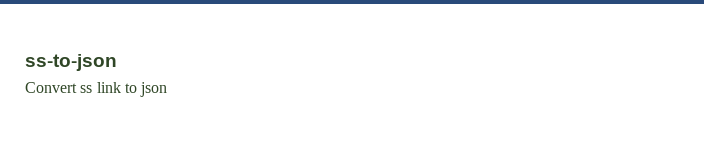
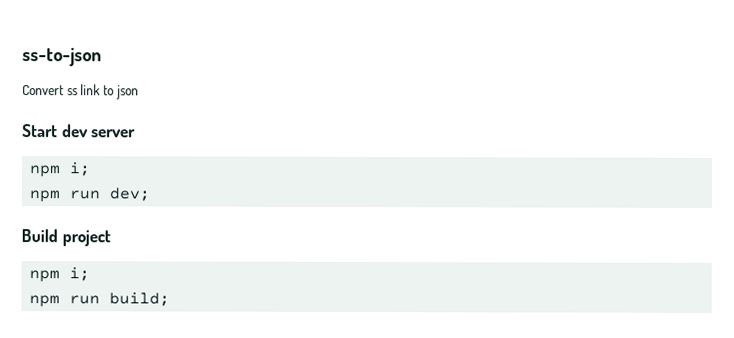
+ Start dev server
+ npm i;
+ npm run dev;
+ Build project
+ npm i;
+ npm run build;

